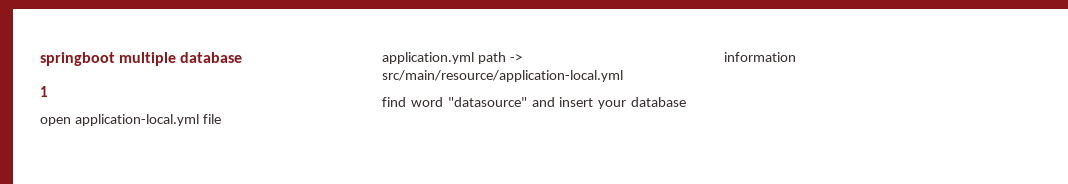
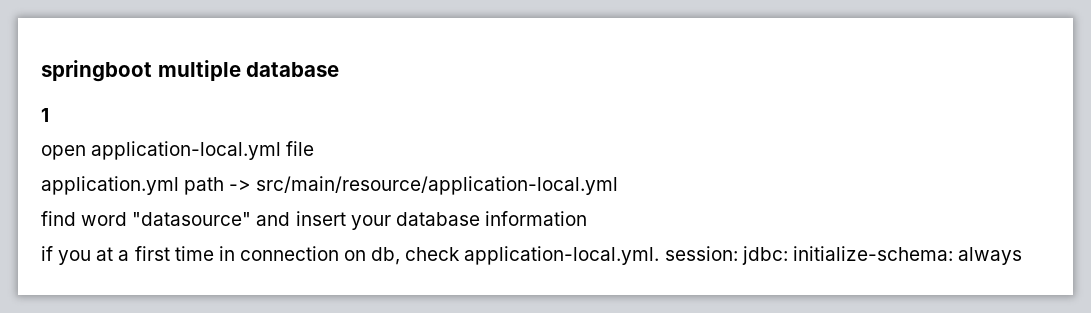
+ if you at a first time in connection on db, check application-local.yml. session: jdbc: initialize-schema: always

